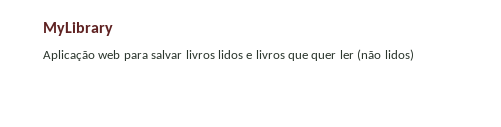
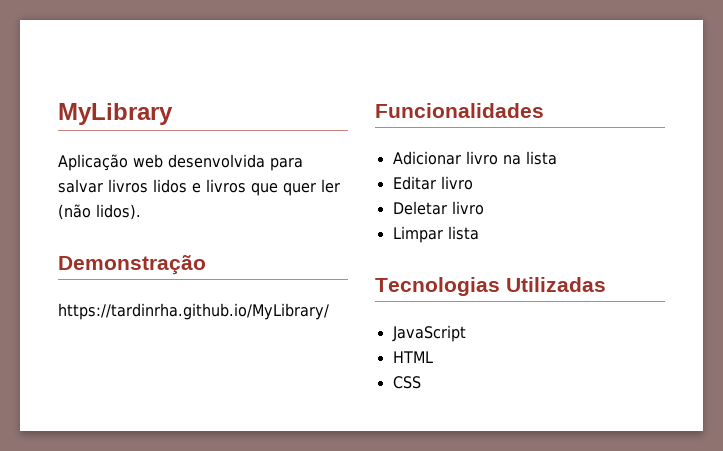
- Aplicação web para salvar livros lidos e livros que quer ler (não lidos)
+ Aplicação web desenvolvida para salvar livros lidos e livros que quer ler (não lidos).
+ Demonstração
+ https://tardinrha.github.io/MyLibrary/
+ Funcionalidades
+ Adicionar livro na lista
+ Editar livro
+ Deletar livro
+ Limpar lista
+ Tecnologias Utilizadas
+ JavaScript
+ HTML
+ CSS

